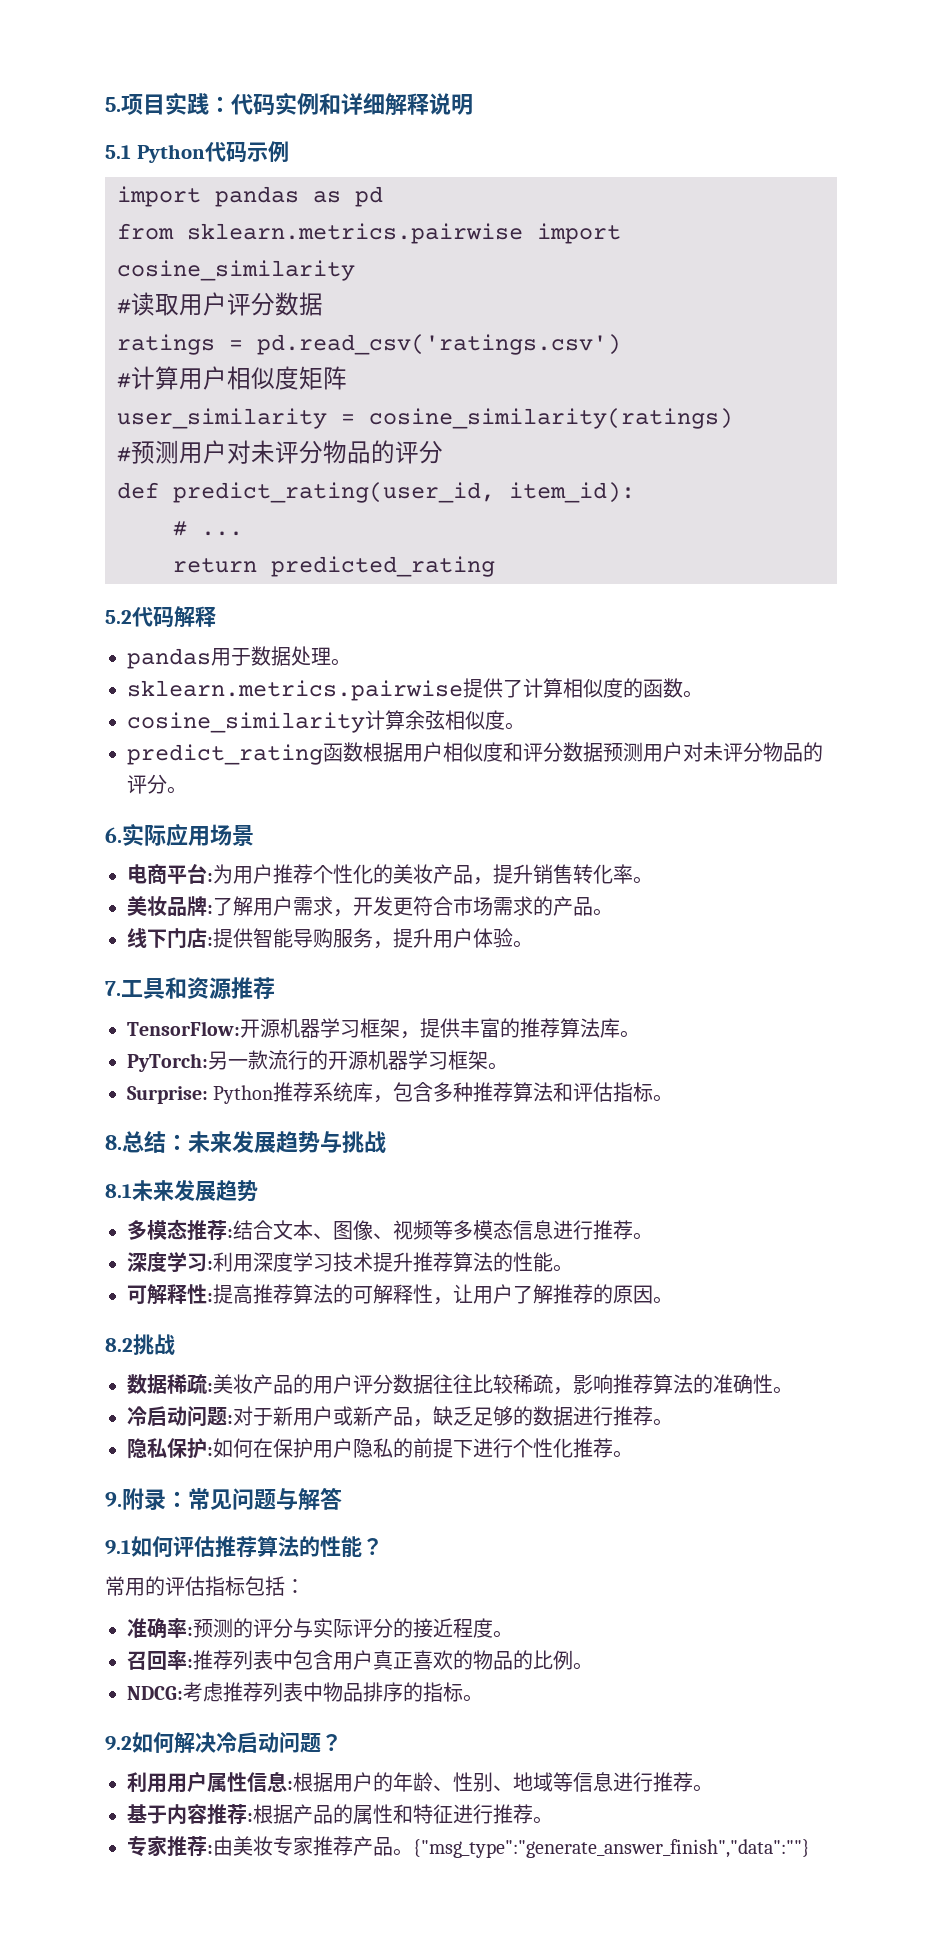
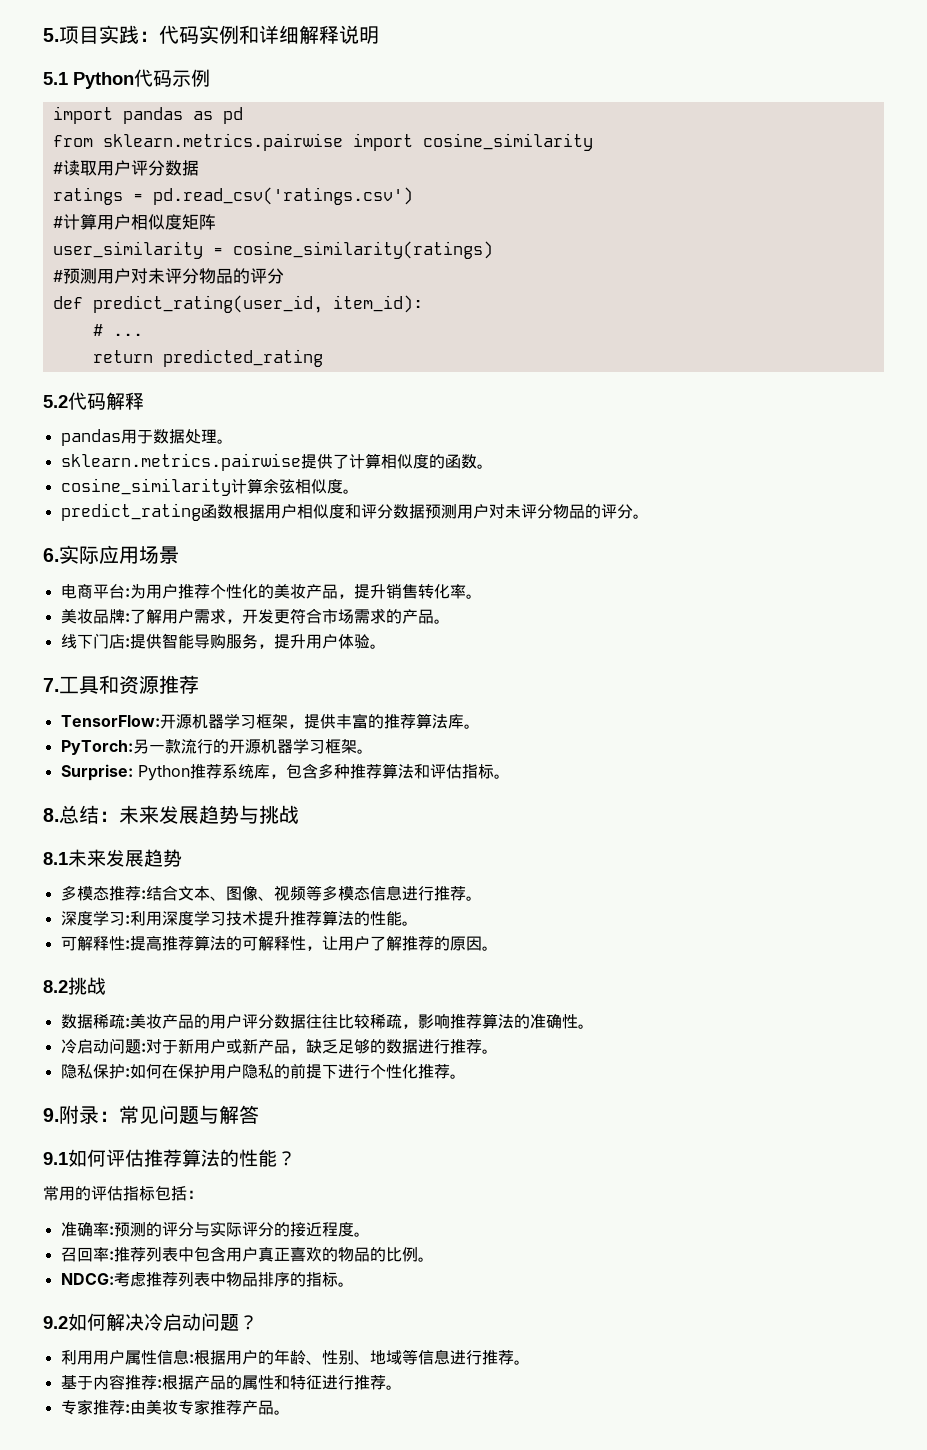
- {"msg_type":"generate_answer_finish","data":""}

